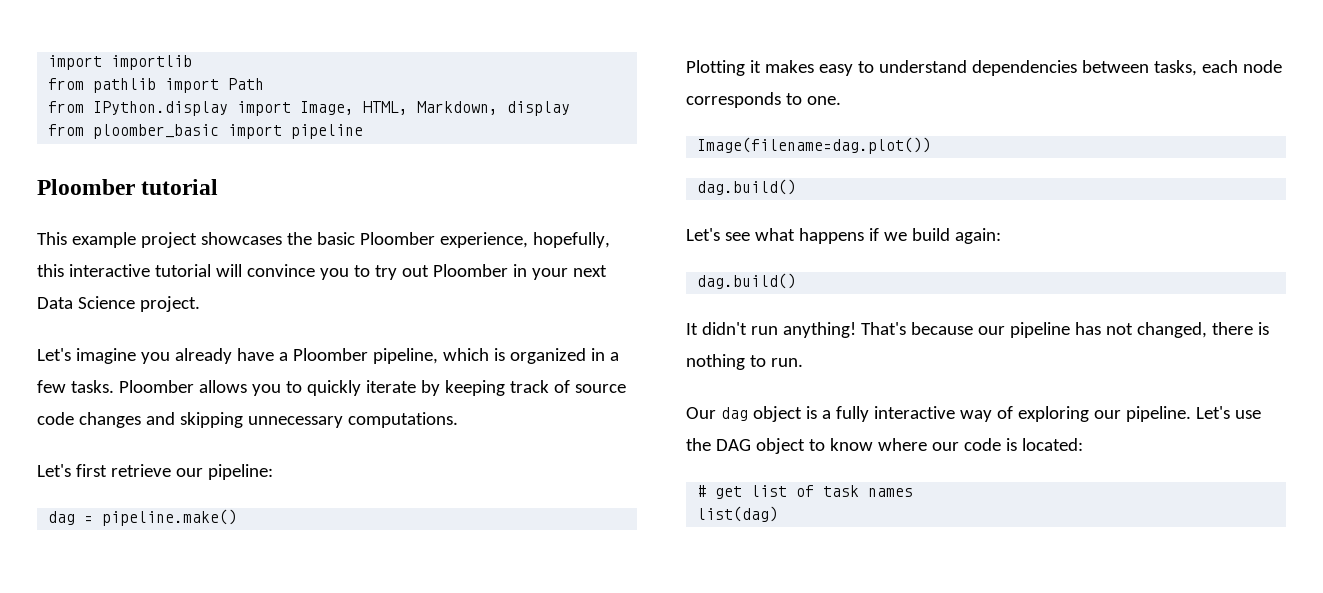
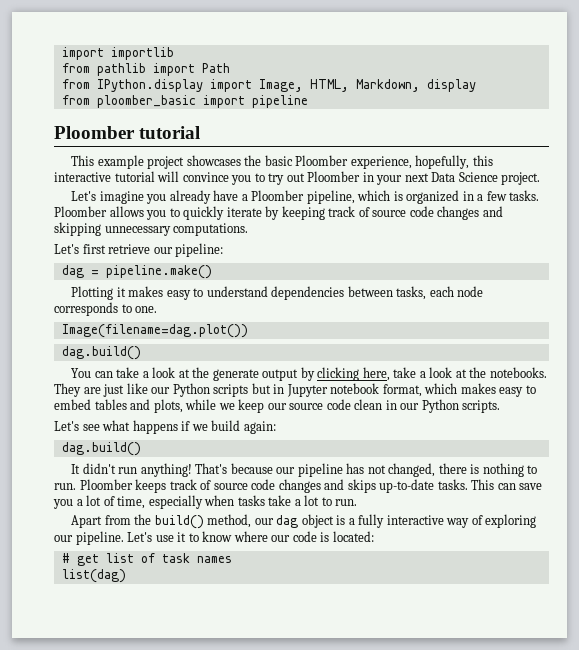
+ You can take a look at the generate output by clicking here, take a look at the notebooks. They are just like our Python scripts but in Jupyter notebook format, which makes easy to embed tables and plots, while we keep our source code clean in our Python scripts.
- That's because our pipeline has not changed, there is nothing to run.
- Our dag object is a fully interactive way of exploring our pipeline.
+ That's because our pipeline has not changed, there is nothing to run. Ploomber keeps track of source code changes and skips up-to-date tasks. This can save you a lot of time, especially when tasks take a lot to run.
+ Apart from the build() method, our dag object is a fully interactive way of exploring our pipeline.
- Let's use the DAG object to know where our code is located:
+ Let's use it to know where our code is located:

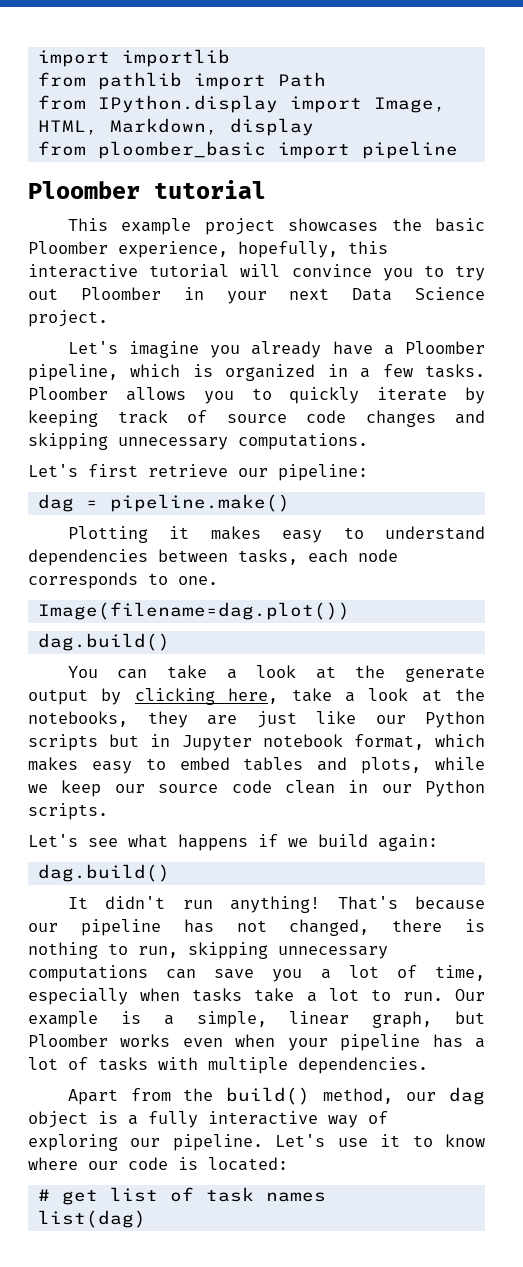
- You can take a look at the generate output by clicking here, take a look at the notebooks. They are just like our Python scripts but in Jupyter notebook format, which makes easy to embed tables and plots, while we keep our source code clean in our Python scripts.
+ You can take a look at the generate output by clicking here, take a look at the notebooks, they are just like our Python scripts but in Jupyter notebook format, which makes easy to embed tables and plots, while we keep our source code clean in our Python scripts.
- That's because our pipeline has not changed, there is nothing to run. Ploomber keeps track of source code changes and skips up-to-date tasks. This can save you a lot of time, especially when tasks take a lot to run.
+ That's because our pipeline has not changed, there is nothing to run, skipping unnecessary computations can save you a lot of time, especially when tasks take a lot to run. Our example is a simple, linear graph, but Ploomber works even when your pipeline has a lot of tasks with multiple dependencies.

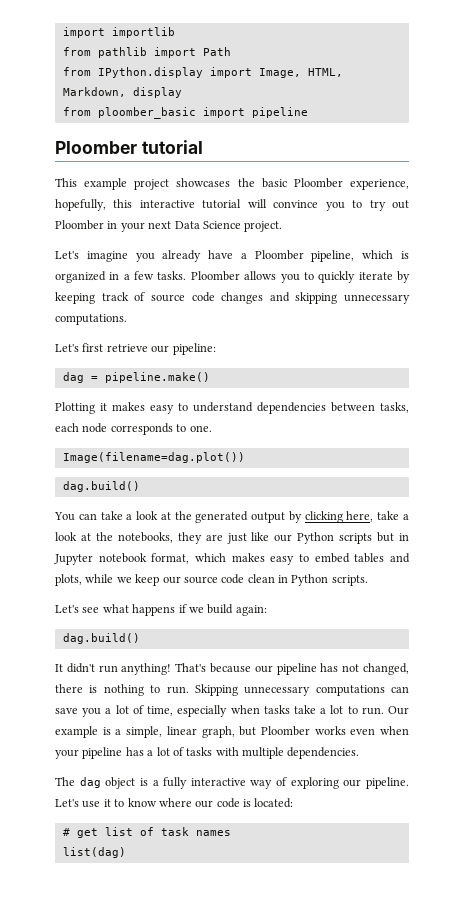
- You can take a look at the generate output by clicking here, take a look at the notebooks, they are just like our Python scripts but in Jupyter notebook format, which makes easy to embed tables and plots, while we keep our source code clean in our Python scripts.
+ You can take a look at the generated output by clicking here, take a look at the notebooks, they are just like our Python scripts but in Jupyter notebook format, which makes easy to embed tables and plots, while we keep our source code clean in Python scripts.
- That's because our pipeline has not changed, there is nothing to run, skipping unnecessary computations can save you a lot of time, especially when tasks take a lot to run.
+ That's because our pipeline has not changed, there is nothing to run. Skipping unnecessary computations can save you a lot of time, especially when tasks take a lot to run.
- Apart from the build() method, our dag object is a fully interactive way of exploring our pipeline.
+ The dag object is a fully interactive way of exploring our pipeline.

